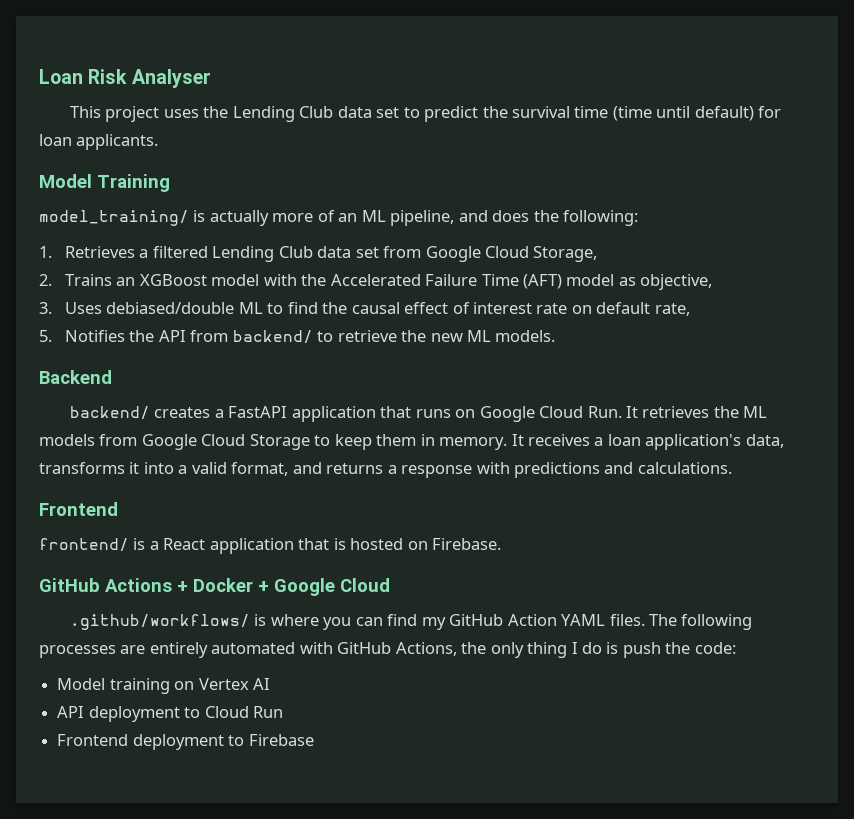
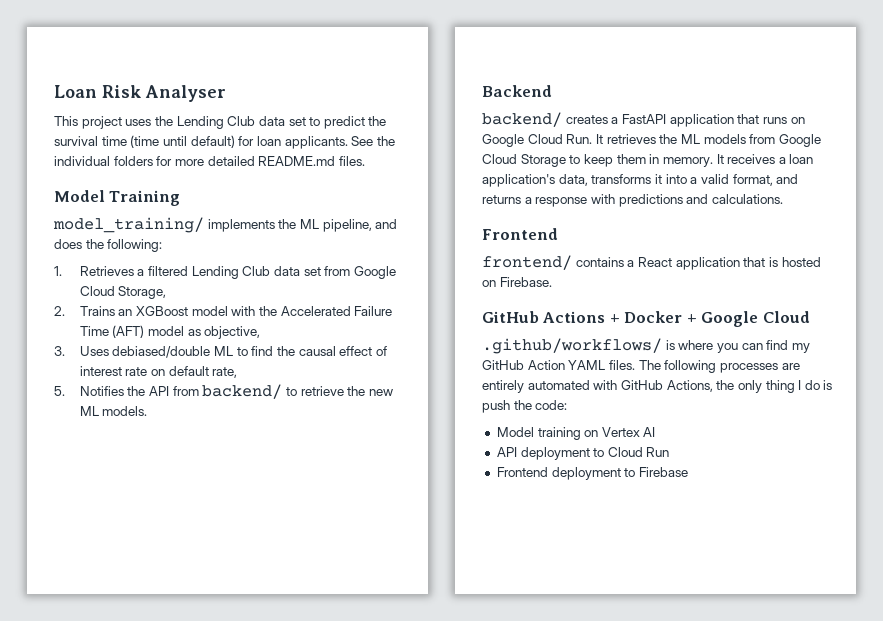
- This project uses the Lending Club data set to predict the survival time (time until default) for loan applicants.
+ This project uses the Lending Club data set to predict the survival time (time until default) for loan applicants. See the individual folders for more detailed README.md files.
  Model Training
- model_training/ is actually more of an ML pipeline, and does the following:
+ model_training/ implements the ML pipeline, and does the following:
- frontend/ is a React application that is hosted on Firebase.
+ frontend/ contains a React application that is hosted on Firebase.

